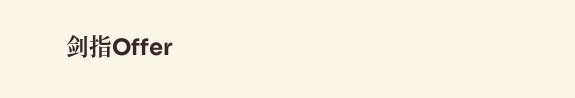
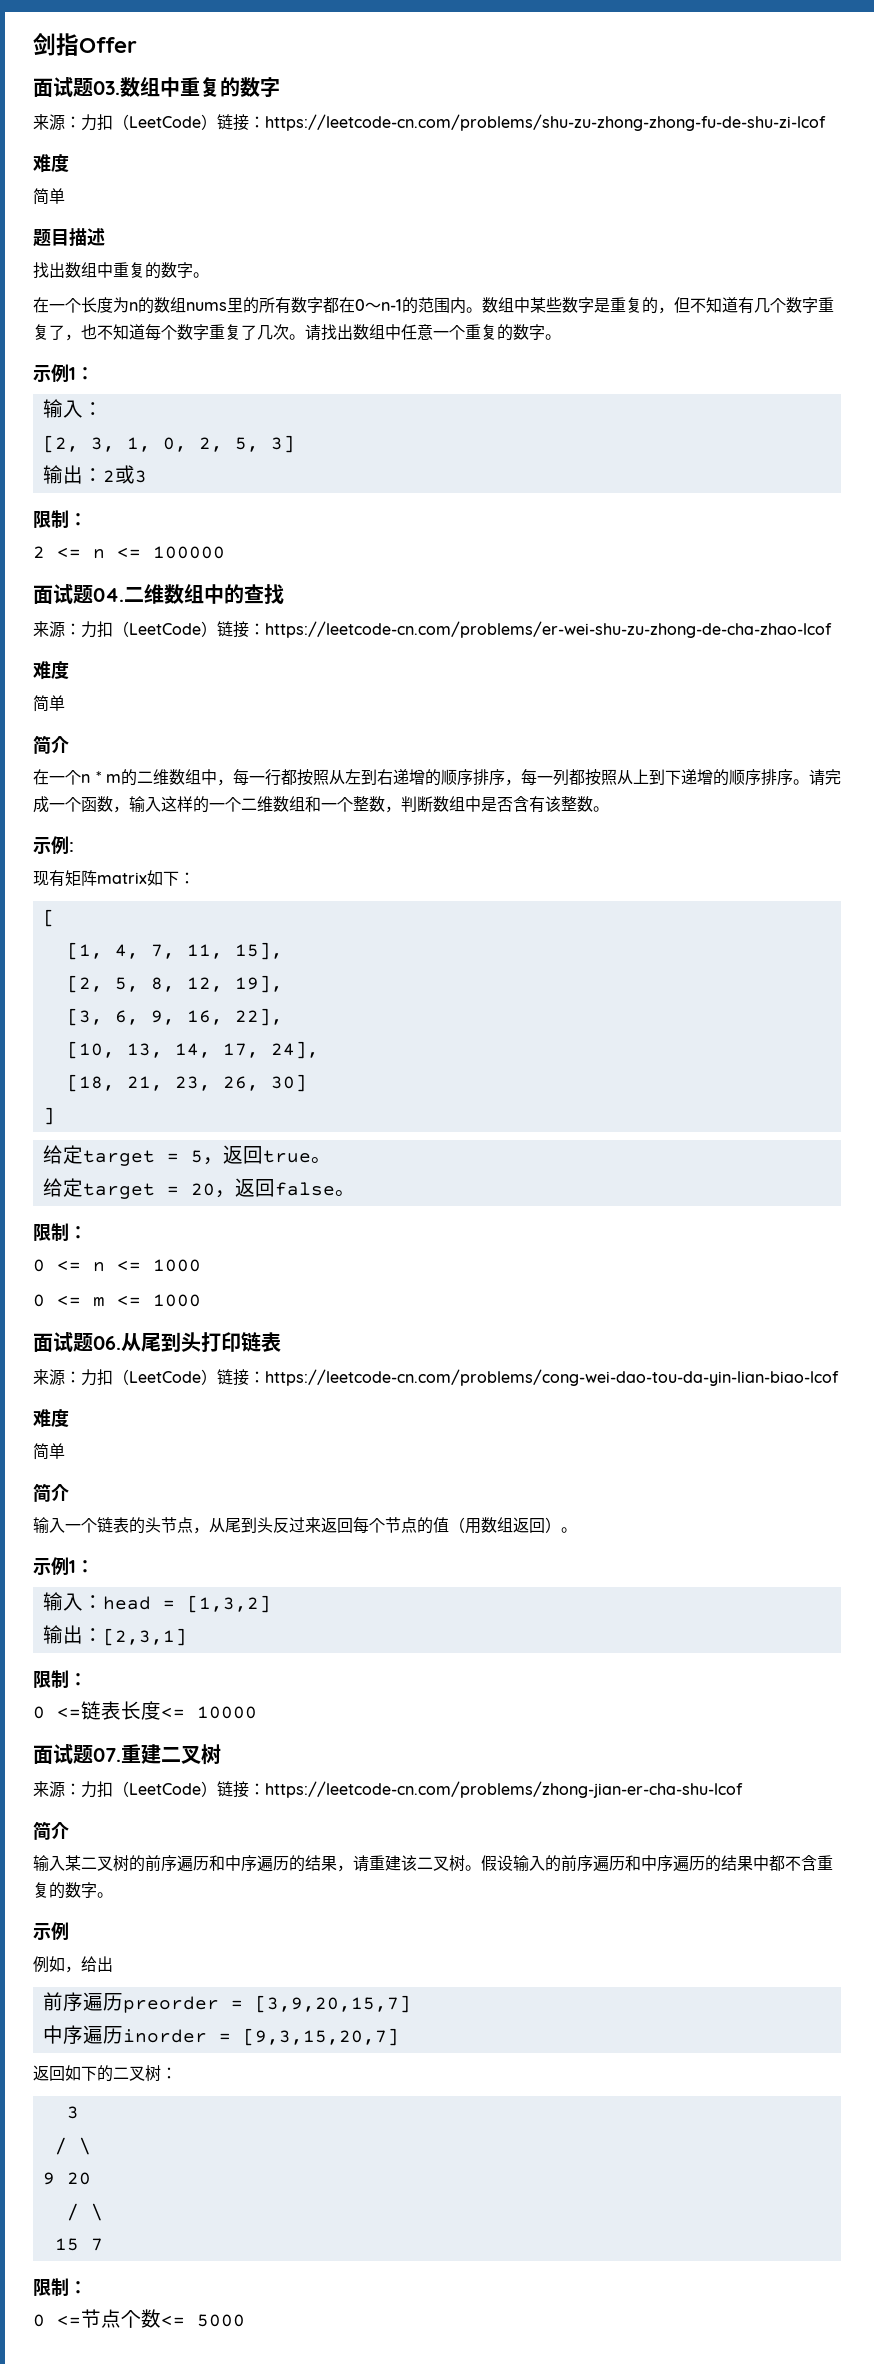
+ 面试题03.数组中重复的数字
+ 来源：力扣（LeetCode）链接：https://leetcode-cn.com/problems/shu-zu-zhong-zhong-fu-de-shu-zi-lcof
+ 难度
+ 简单
+ 题目描述
+ 找出数组中重复的数字。
+ 在一个长度为n的数组nums里的所有数字都在0～n-1的范围内。数组中某些数字是重复的，但不知道有几个数字重复了，也不知道每个数字重复了几次。请找出数组中任意一个重复的数字。
+ 示例1：
+ 输入：
+ [2, 3, 1, 0, 2, 5, 3]
+ 输出：2或3
+ 限制：
+ 2 <= n <= 100000
+ 面试题04.二维数组中的查找
+ 来源：力扣（LeetCode）链接：https://leetcode-cn.com/problems/er-wei-shu-zu-zhong-de-cha-zhao-lcof
+ 难度
+ 简单
+ 简介
+ 在一个n * m的二维数组中，每一行都按照从左到右递增的顺序排序，每一列都按照从上到下递增的顺序排序。请完成一个函数，输入这样的一个二维数组和一个整数，判断数组中是否含有该整数。
+ 示例:
+ 现有矩阵matrix如下：
+ [
+ [1, 4, 7, 11, 15],
+ [2, 5, 8, 12, 19],
+ [3, 6, 9, 16, 22],
+ [10, 13, 14, 17, 24],
+ [18, 21, 23, 26, 30]
+ ]
+ 给定target = 5，返回true。
+ 给定target = 20，返回false。
+ 限制：
+ 0 <= n <= 1000
+ 0 <= m <= 1000
+ 面试题06.从尾到头打印链表
+ 来源：力扣（LeetCode）链接：https://leetcode-cn.com/problems/cong-wei-dao-tou-da-yin-lian-biao-lcof
+ 难度
+ 简单
+ 简介
+ 输入一个链表的头节点，从尾到头反过来返回每个节点的值（用数组返回）。
+ 示例1：
+ 输入：head = [1,3,2]
+ 输出：[2,3,1]
+ 限制：
+ 0 <=链表长度<= 10000
+ 面试题07.重建二叉树
+ 来源：力扣（LeetCode）链接：https://leetcode-cn.com/problems/zhong-jian-er-cha-shu-lcof
+ 简介
+ 输入某二叉树的前序遍历和中序遍历的结果，请重建该二叉树。假设输入的前序遍历和中序遍历的结果中都不含重复的数字。
+ 示例
+ 例如，给出
+ 前序遍历preorder = [3,9,20,15,7]
+ 中序遍历inorder = [9,3,15,20,7]
+ 返回如下的二叉树：
+ 3
+ / \
+ 9 20
+ / \
+ 15 7
+ 限制：
+ 0 <=节点个数<= 5000

